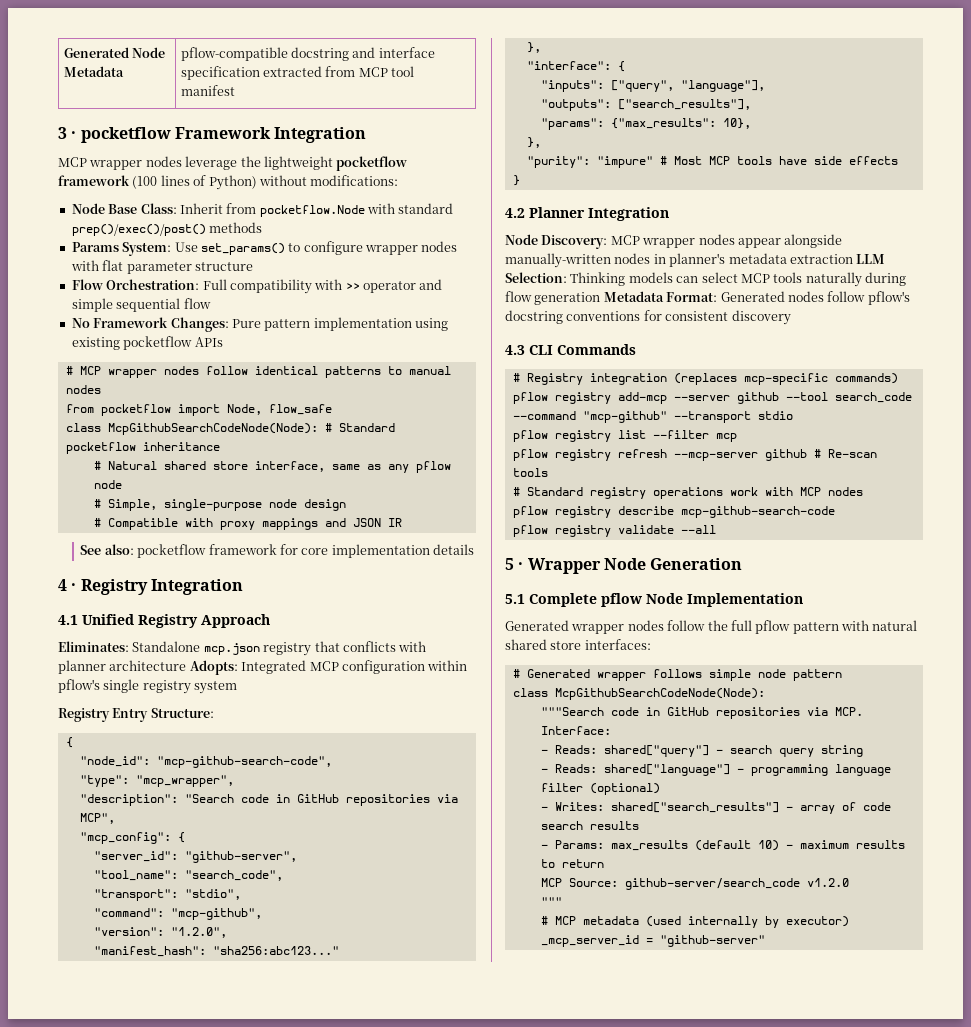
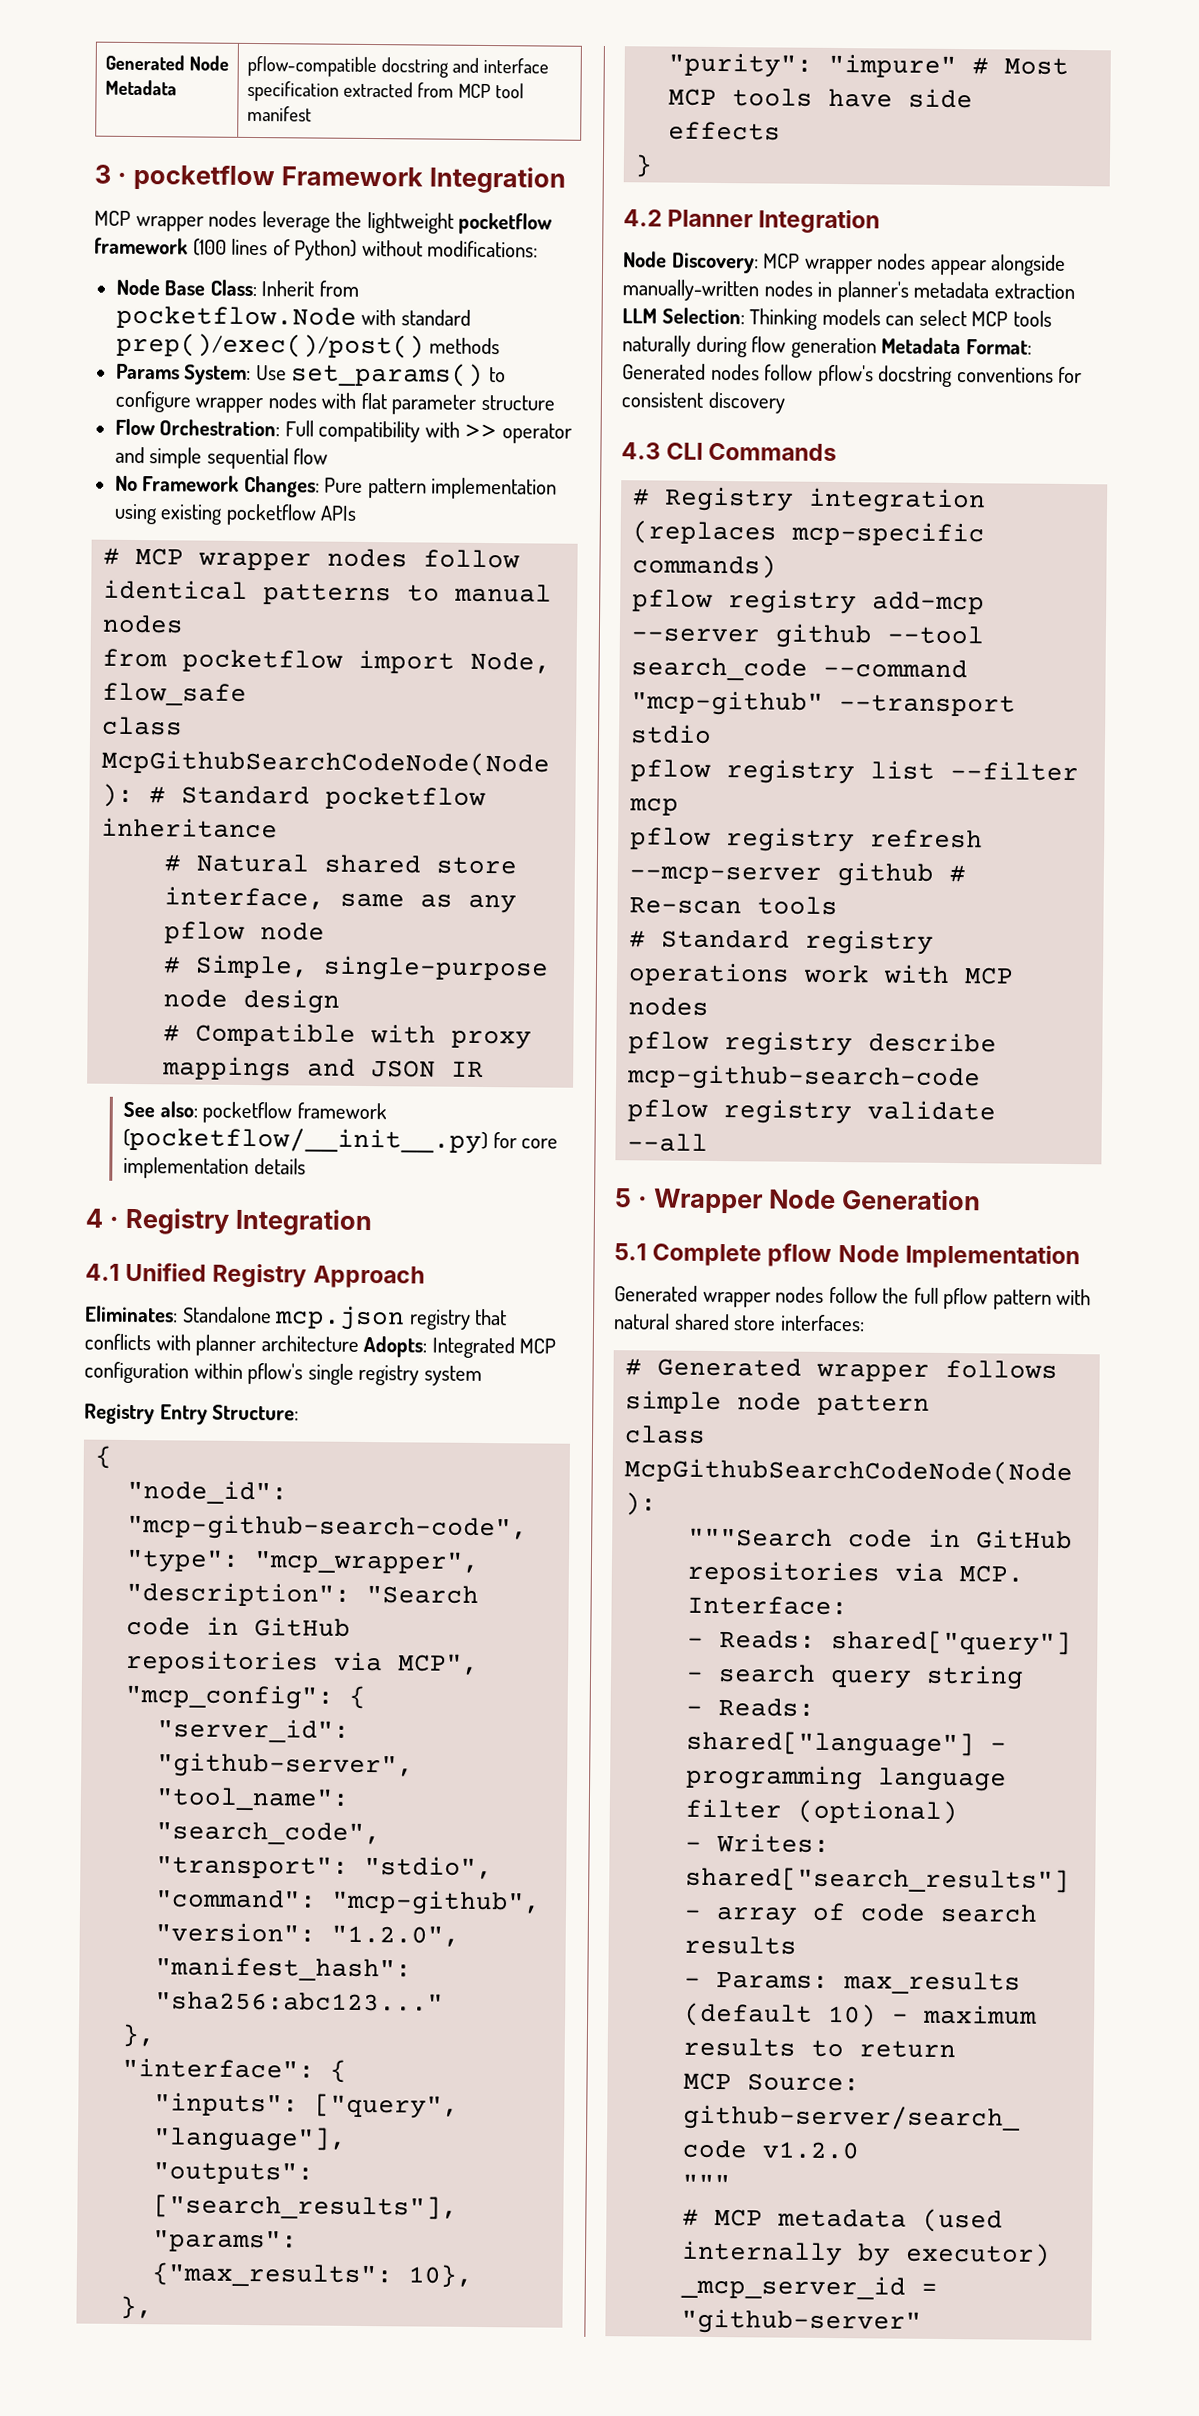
- See also: pocketflow framework for core implementation details
+ See also: pocketflow framework (pocketflow/__init__.py) for core implementation details

